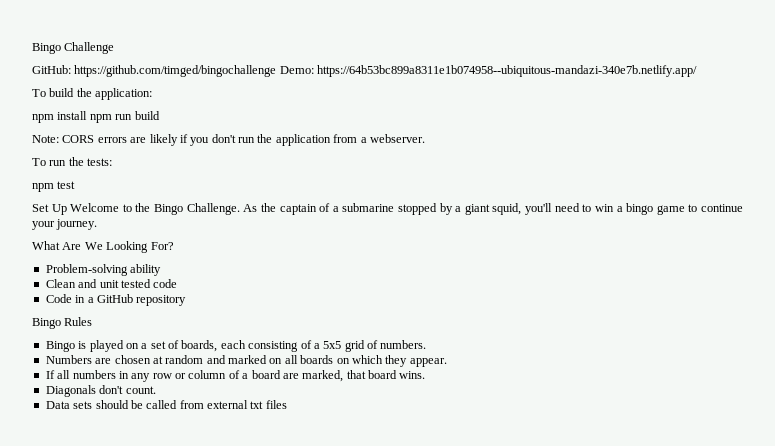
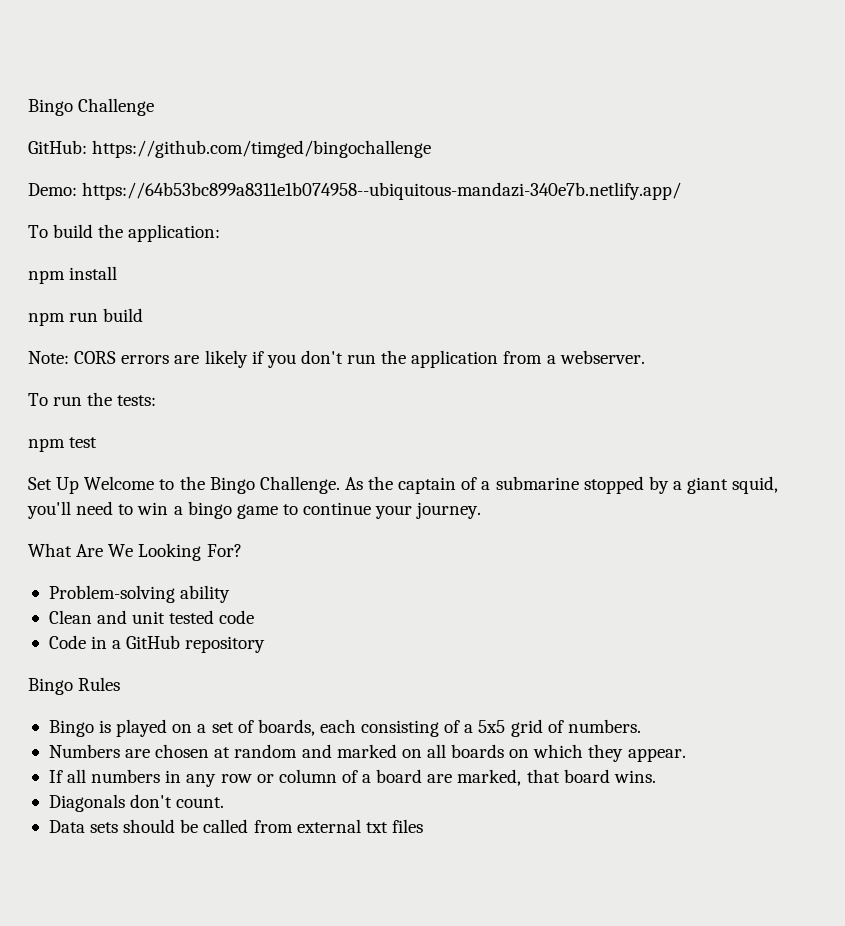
- GitHub: https://github.com/timged/bingochallenge Demo: https://64b53bc899a8311e1b074958--ubiquitous-mandazi-340e7b.netlify.app/
+ GitHub: https://github.com/timged/bingochallenge
+ Demo: https://64b53bc899a8311e1b074958--ubiquitous-mandazi-340e7b.netlify.app/
- npm install npm run build
+ npm install
+ npm run build

